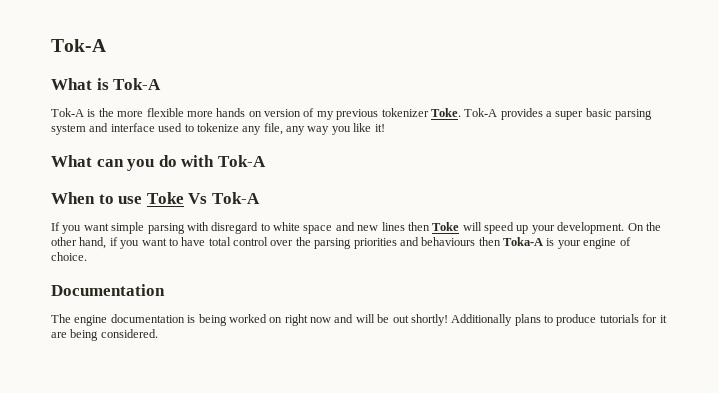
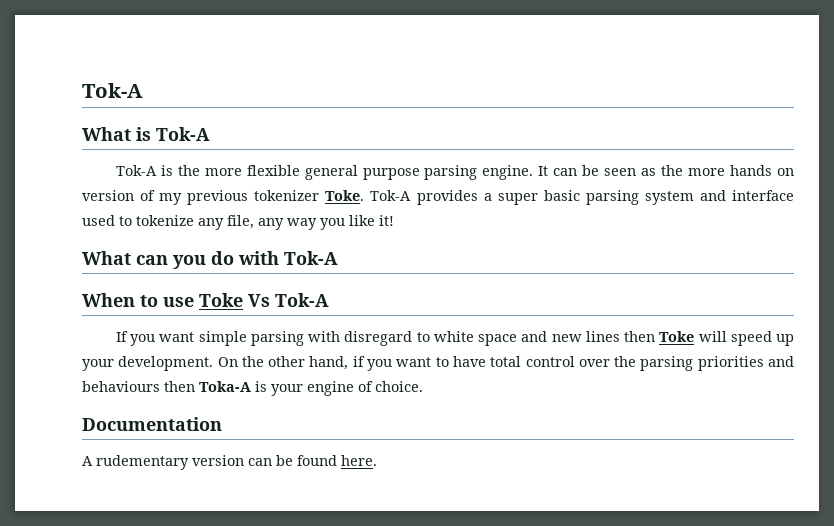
- Tok-A is the more flexible more hands on version of my previous tokenizer Toke.
+ Tok-A is the more flexible general purpose parsing engine. It can be seen as the more hands on version of my previous tokenizer Toke.
- The engine documentation is being worked on right now and will be out shortly! Additionally plans to produce tutorials for it are being considered.
+ A rudementary version can be found here.

